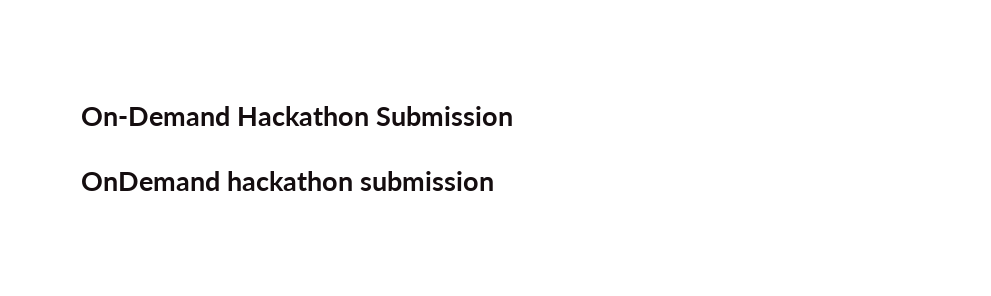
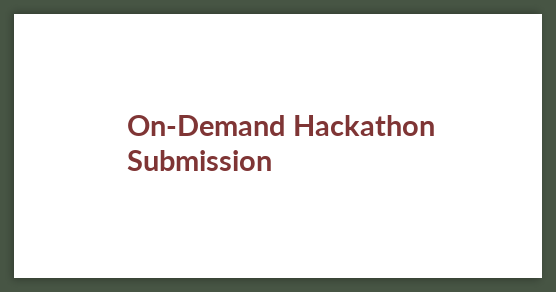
- OnDemand hackathon submission

